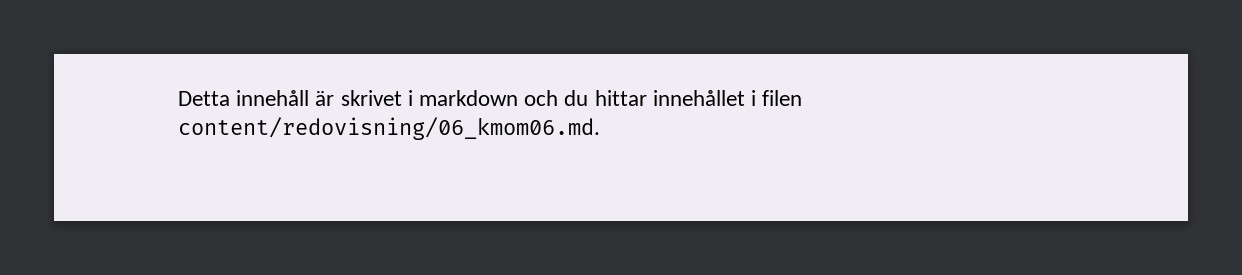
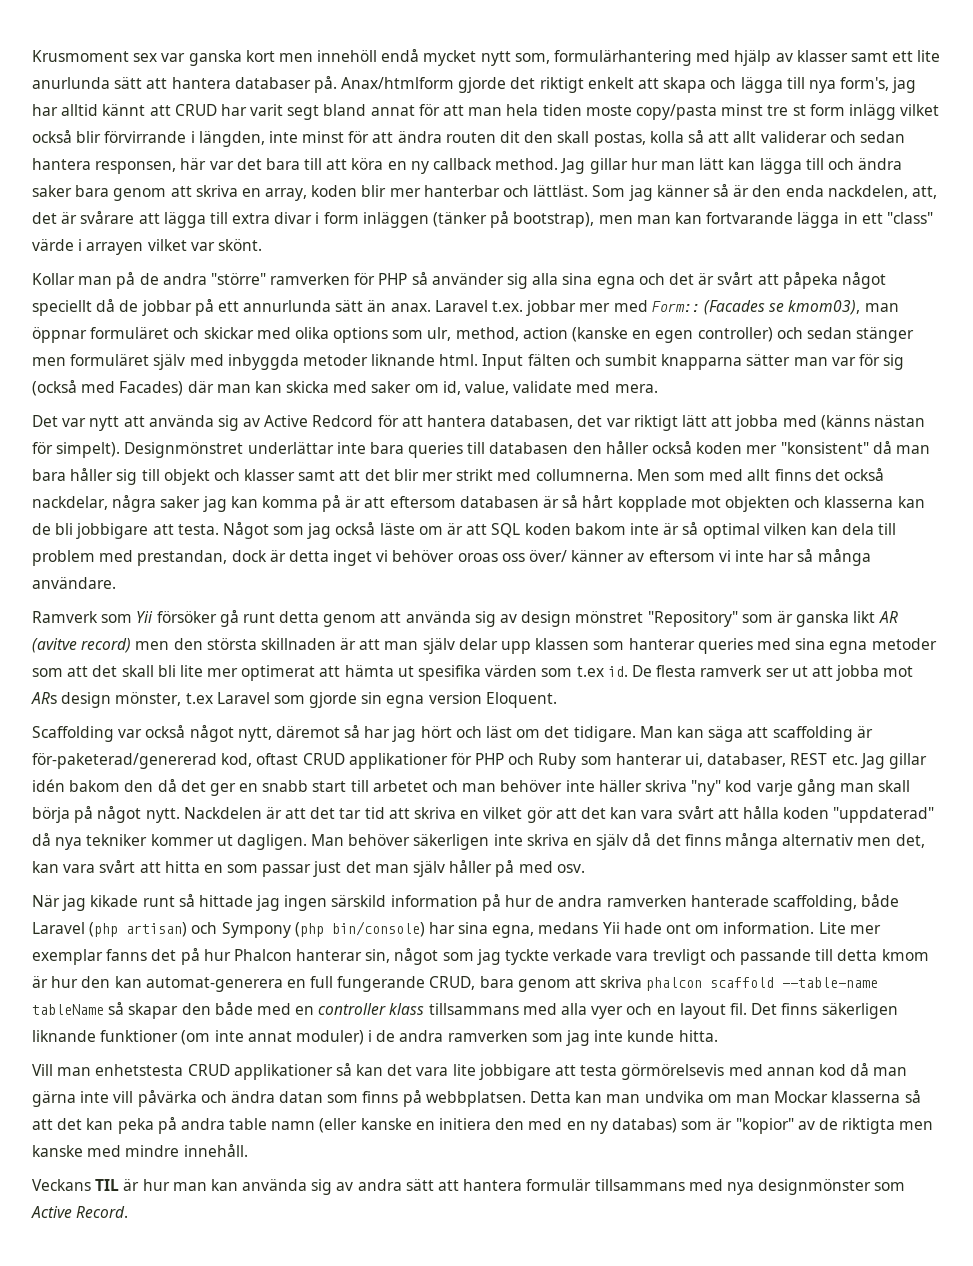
- Detta innehåll är skrivet i markdown och du hittar innehållet i filen content/redovisning/06_kmom06.md.
+ Krusmoment sex var ganska kort men innehöll endå mycket nytt som, formulärhantering med hjälp av klasser samt ett lite anurlunda sätt att hantera databaser på. Anax/htmlform gjorde det riktigt enkelt att skapa och lägga till nya form's, jag har alltid kännt att CRUD har varit segt bland annat för att man hela tiden moste copy/pasta minst tre st form inlägg vilket också blir förvirrande i längden, inte minst för att ändra routen dit den skall postas, kolla så att allt validerar och sedan hantera responsen, här var det bara till att köra en ny callback method. Jag gillar hur man lätt kan lägga till och ändra saker bara genom att skriva en array, koden blir mer hanterbar och lättläst. Som jag känner så är den enda nackdelen, att, det är svårare att lägga till extra divar i form inläggen (tänker på bootstrap), men man kan fortvarande lägga in ett "class" värde i arrayen vilket var skönt.
+ Kollar man på de andra "större" ramverken för PHP så använder sig alla sina egna och det är svårt att påpeka något speciellt då de jobbar på ett annurlunda sätt än anax. Laravel t.ex. jobbar mer med Form:: (Facades se kmom03), man öppnar formuläret och skickar med olika options som ulr, method, action (kanske en egen controller) och sedan stänger men formuläret själv med inbyggda metoder liknande html. Input fälten och sumbit knapparna sätter man var för sig (också med Facades) där man kan skicka med saker om id, value, validate med mera.
+ Det var nytt att använda sig av Active Redcord för att hantera databasen, det var riktigt lätt att jobba med (känns nästan för simpelt). Designmönstret underlättar inte bara queries till databasen den håller också koden mer "konsistent" då man bara håller sig till objekt och klasser samt att det blir mer strikt med collumnerna. Men som med allt finns det också nackdelar, några saker jag kan komma på är att eftersom databasen är så hårt kopplade mot objekten och klasserna kan de bli jobbigare att testa. Något som jag också läste om är att SQL koden bakom inte är så optimal vilken kan dela till problem med prestandan, dock är detta inget vi behöver oroas oss över/ känner av eftersom vi inte har så många användare.
+ Ramverk som Yii försöker gå runt detta genom att använda sig av design mönstret "Repository" som är ganska likt AR (avitve record) men den största skillnaden är att man själv delar upp klassen som hanterar queries med sina egna metoder som att det skall bli lite mer optimerat att hämta ut spesifika värden som t.ex id. De flesta ramverk ser ut att jobba mot ARs design mönster, t.ex Laravel som gjorde sin egna version Eloquent.
+ Scaffolding var också något nytt, däremot så har jag hört och läst om det tidigare. Man kan säga att scaffolding är för-paketerad/genererad kod, oftast CRUD applikationer för PHP och Ruby som hanterar ui, databaser, REST etc. Jag gillar idén bakom den då det ger en snabb start till arbetet och man behöver inte häller skriva "ny" kod varje gång man skall börja på något nytt. Nackdelen är att det tar tid att skriva en vilket gör att det kan vara svårt att hålla koden "uppdaterad" då nya tekniker kommer ut dagligen. Man behöver säkerligen inte skriva en själv då det finns många alternativ men det, kan vara svårt att hitta en som passar just det man själv håller på med osv.
+ När jag kikade runt så hittade jag ingen särskild information på hur de andra ramverken hanterade scaffolding, både Laravel (php artisan) och Sympony (php bin/console) har sina egna, medans Yii hade ont om information. Lite mer exemplar fanns det på hur Phalcon hanterar sin, något som jag tyckte verkade vara trevligt och passande till detta kmom är hur den kan automat-generera en full fungerande CRUD, bara genom att skriva phalcon scaffold --table-name tableName så skapar den både med en controller klass tillsammans med alla vyer och en layout fil. Det finns säkerligen liknande funktioner (om inte annat moduler) i de andra ramverken som jag inte kunde hitta.
+ Vill man enhetstesta CRUD applikationer så kan det vara lite jobbigare att testa görmörelsevis med annan kod då man gärna inte vill påvärka och ändra datan som finns på webbplatsen. Detta kan man undvika om man Mockar klasserna så att det kan peka på andra table namn (eller kanske en initiera den med en ny databas) som är "kopior" av de riktigta men kanske med mindre innehåll.
+ Veckans TIL är hur man kan använda sig av andra sätt att hantera formulär tillsammans med nya designmönster som Active Record.

